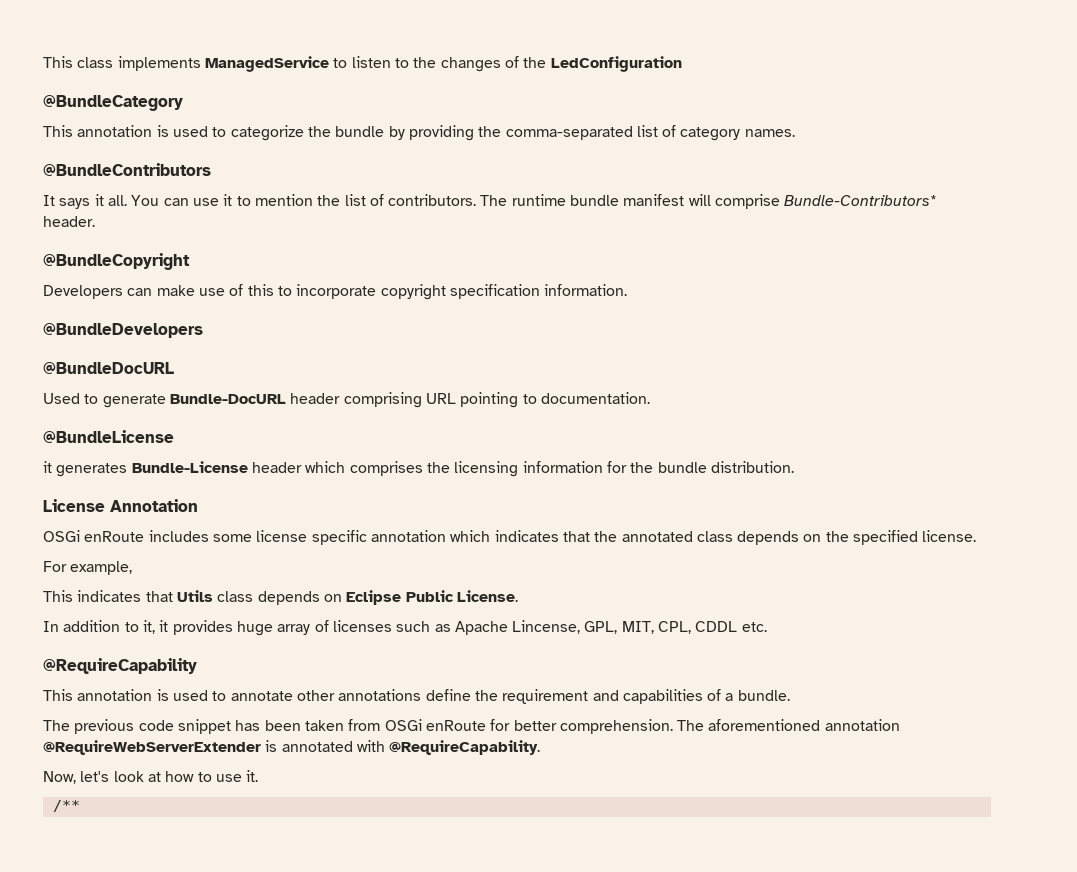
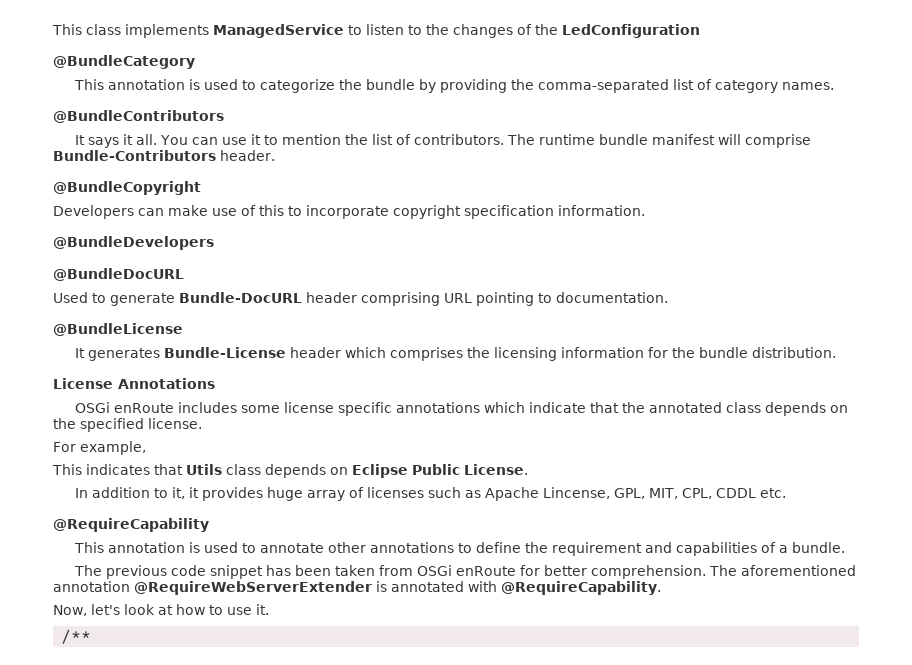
- The runtime bundle manifest will comprise Bundle-Contributors* header.
+ The runtime bundle manifest will comprise Bundle-Contributors header.
- it generates Bundle-License header which comprises the licensing information for the bundle distribution.
+ It generates Bundle-License header which comprises the licensing information for the bundle distribution.
- License Annotation
+ License Annotations
- OSGi enRoute includes some license specific annotation which indicates that the annotated class depends on the specified license.
+ OSGi enRoute includes some license specific annotations which indicate that the annotated class depends on the specified license.
- This annotation is used to annotate other annotations define the requirement and capabilities of a bundle.
+ This annotation is used to annotate other annotations to define the requirement and capabilities of a bundle.

